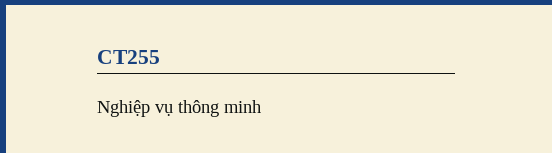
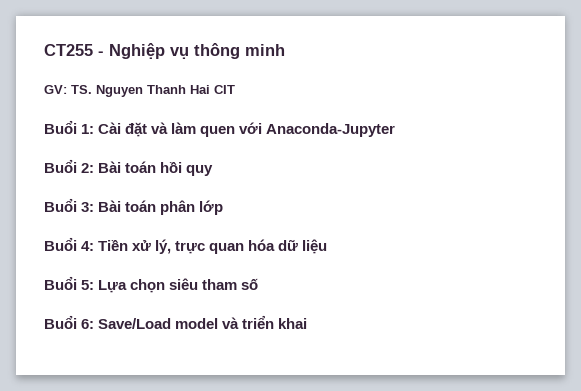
- CT255
- Nghiệp vụ thông minh
+ CT255 - Nghiệp vụ thông minh
+ GV: TS. Nguyen Thanh Hai CIT
+ Buổi 1: Cài đặt và làm quen với Anaconda-Jupyter
+ Buổi 2: Bài toán hồi quy
+ Buổi 3: Bài toán phân lớp
+ Buổi 4: Tiền xử lý, trực quan hóa dữ liệu
+ Buổi 5: Lựa chọn siêu tham số
+ Buổi 6: Save/Load model và triển khai

